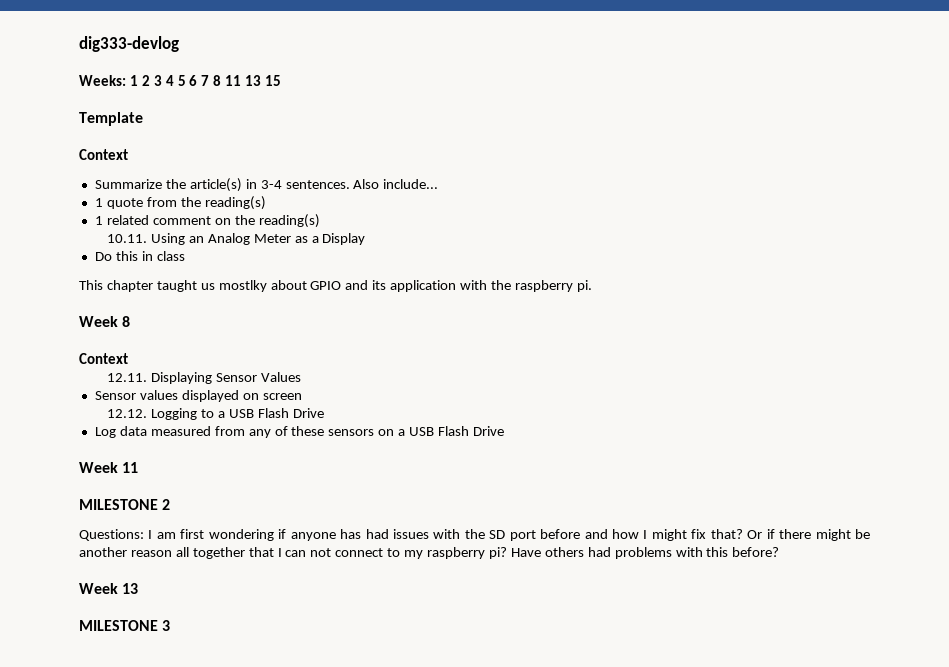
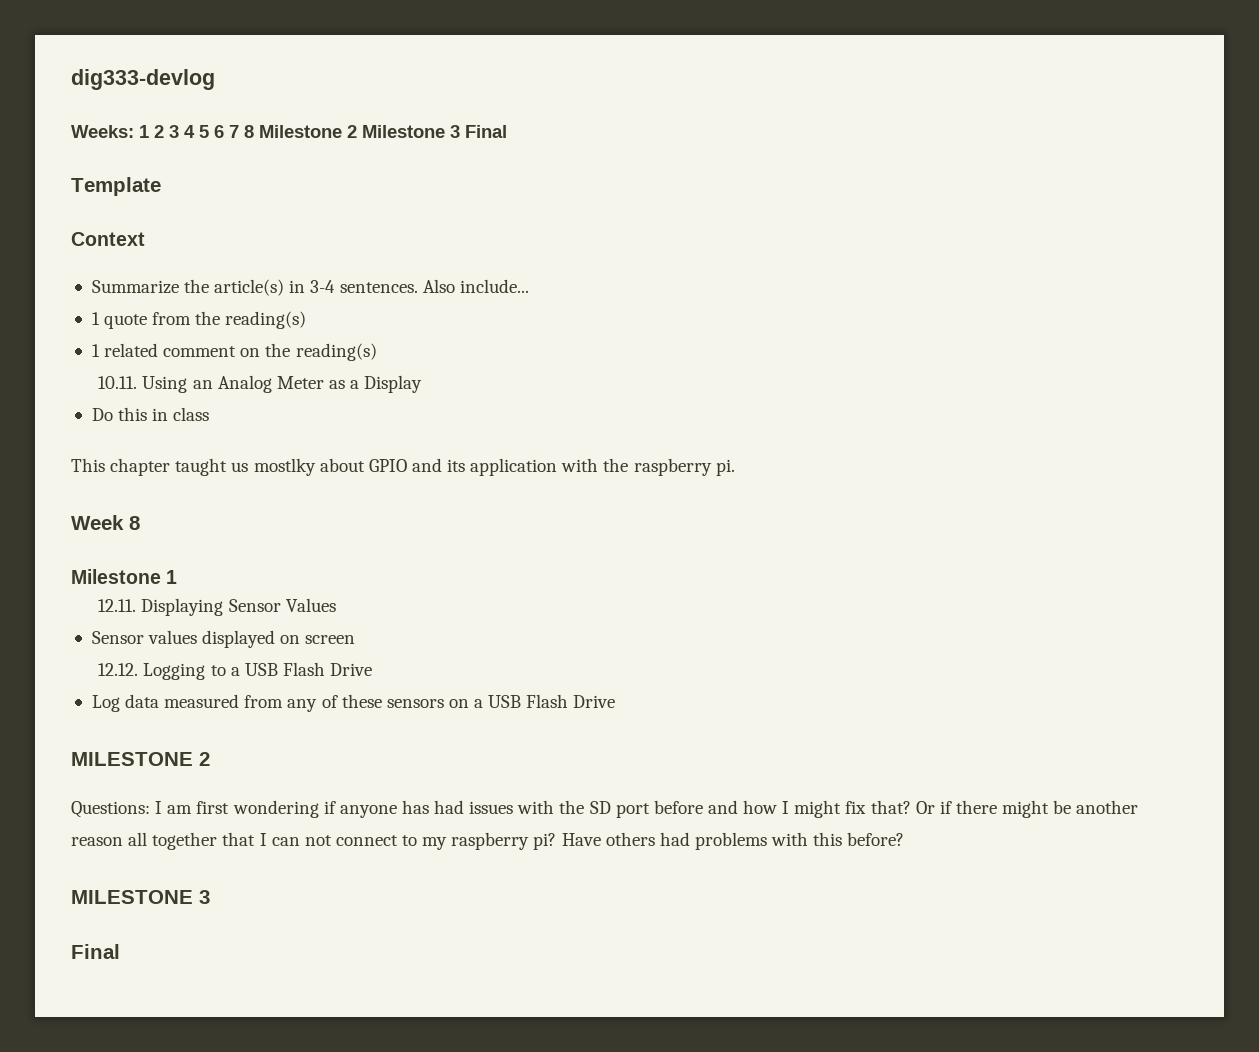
- Weeks: 1 2 3 4 5 6 7 8 11 13 15
+ Weeks: 1 2 3 4 5 6 7 8 Milestone 2 Milestone 3 Final
  Week 8
- Context
+ Milestone 1
- Week 11
- Week 13
  MILESTONE 3
+ Final

